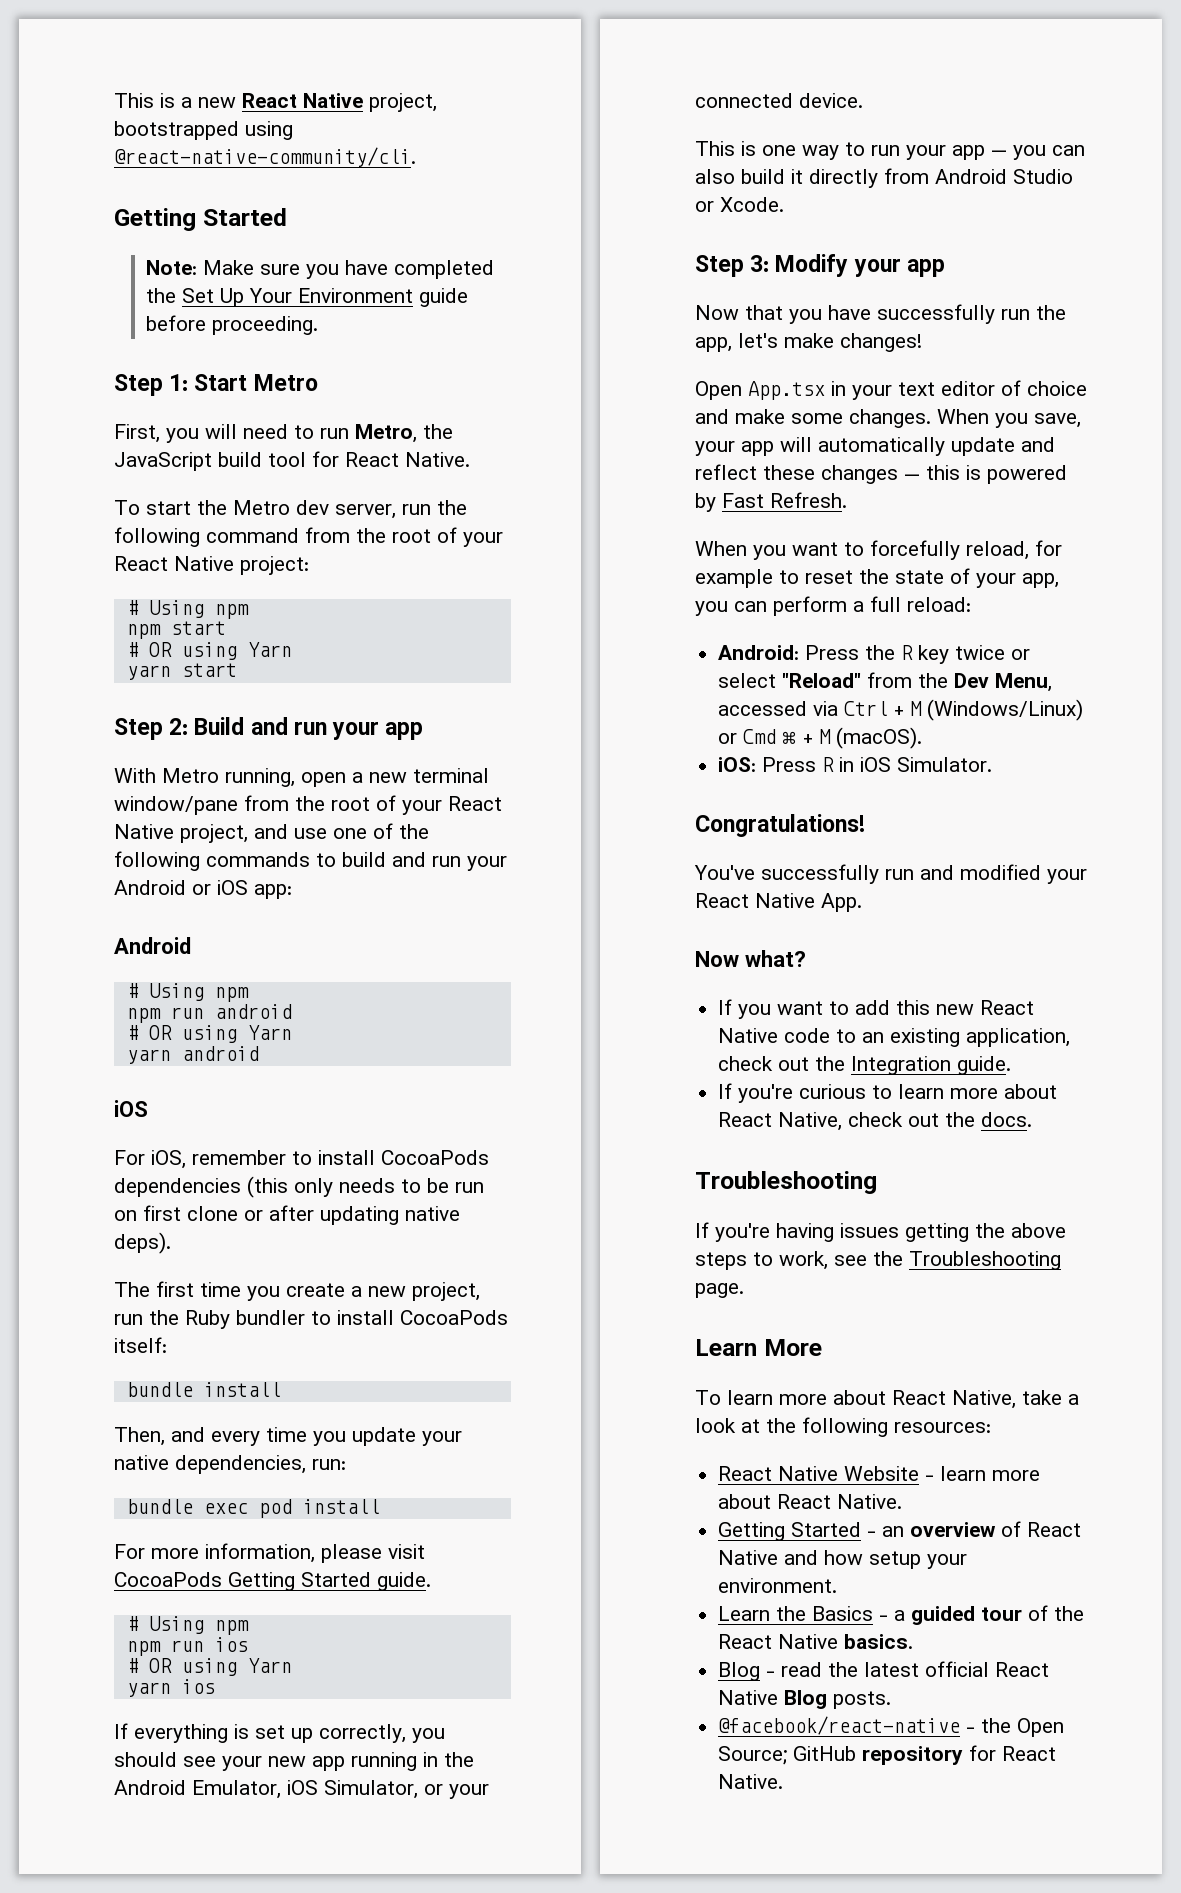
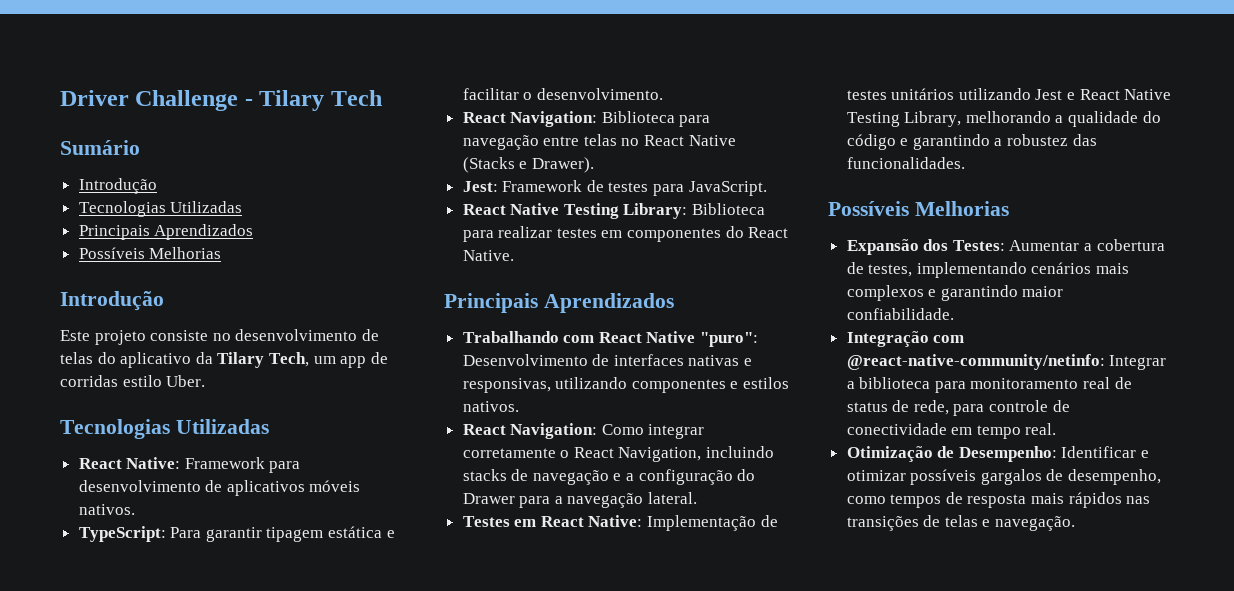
- This is a new React Native project, bootstrapped using @react-native-community/cli.
- Getting Started
- Note: Make sure you have completed the Set Up Your Environment guide before proceeding.
- Step 1: Start Metro
- First, you will need to run Metro, the JavaScript build tool for React Native.
- To start the Metro dev server, run the following command from the root of your React Native project:
- # Using npm
- npm start
- # OR using Yarn
- yarn start
- Step 2: Build and run your app
- With Metro running, open a new terminal window/pane from the root of your React Native project, and use one of the following commands to build and run your Android or iOS app:
- Android
- # Using npm
- npm run android
- # OR using Yarn
- yarn android
- iOS
- For iOS, remember to install CocoaPods dependencies (this only needs to be run on first clone or after updating native deps).
- The first time you create a new project, run the Ruby bundler to install CocoaPods itself:
- bundle install
- Then, and every time you update your native dependencies, run:
- bundle exec pod install
- For more information, please visit CocoaPods Getting Started guide.
- # Using npm
- npm run ios
- # OR using Yarn
- yarn ios
- If everything is set up correctly, you should see your new app running in the Android Emulator, iOS Simulator, or your connected device.
- This is one way to run your app — you can also build it directly from Android Studio or Xcode.
- Step 3: Modify your app
- Now that you have successfully run the app, let's make changes!
- Open App.tsx in your text editor of choice and make some changes. When you save, your app will automatically update and reflect these changes — this is powered by Fast Refresh.
- When you want to forcefully reload, for example to reset the state of your app, you can perform a full reload:
- Android: Press the R key twice or select "Reload" from the Dev Menu, accessed via Ctrl + M (Windows/Linux) or Cmd ⌘ + M (macOS).
- iOS: Press R in iOS Simulator.
- Congratulations!
- You've successfully run and modified your React Native App.
- Now what?
- If you want to add this new React Native code to an existing application, check out the Integration guide.
- If you're curious to learn more about React Native, check out the docs.
- Troubleshooting
- If you're having issues getting the above steps to work, see the Troubleshooting page.
- Learn More
- To learn more about React Native, take a look at the following resources:
- React Native Website - learn more about React Native.
- Getting Started - an overview of React Native and how setup your environment.
- Learn the Basics - a guided tour of the React Native basics.
- Blog - read the latest official React Native Blog posts.
- @facebook/react-native - the Open Source; GitHub repository for React Native.
+ Driver Challenge - Tilary Tech
+ Sumário
+ Introdução
+ Tecnologias Utilizadas
+ Principais Aprendizados
+ Possíveis Melhorias
+ Introdução
+ Este projeto consiste no desenvolvimento de telas do aplicativo da Tilary Tech, um app de corridas estilo Uber.
+ Tecnologias Utilizadas
+ React Native: Framework para desenvolvimento de aplicativos móveis nativos.
+ TypeScript: Para garantir tipagem estática e facilitar o desenvolvimento.
+ React Navigation: Biblioteca para navegação entre telas no React Native (Stacks e Drawer).
+ Jest: Framework de testes para JavaScript.
+ React Native Testing Library: Biblioteca para realizar testes em componentes do React Native.
+ Principais Aprendizados
+ Trabalhando com React Native "puro": Desenvolvimento de interfaces nativas e responsivas, utilizando componentes e estilos nativos.
+ React Navigation: Como integrar corretamente o React Navigation, incluindo stacks de navegação e a configuração do Drawer para a navegação lateral.
+ Testes em React Native: Implementação de testes unitários utilizando Jest e React Native Testing Library, melhorando a qualidade do código e garantindo a robustez das funcionalidades.
+ Possíveis Melhorias
+ Expansão dos Testes: Aumentar a cobertura de testes, implementando cenários mais complexos e garantindo maior confiabilidade.
+ Integração com @react-native-community/netinfo: Integrar a biblioteca para monitoramento real de status de rede, para controle de conectividade em tempo real.
+ Otimização de Desempenho: Identificar e otimizar possíveis gargalos de desempenho, como tempos de resposta mais rápidos nas transições de telas e navegação.

